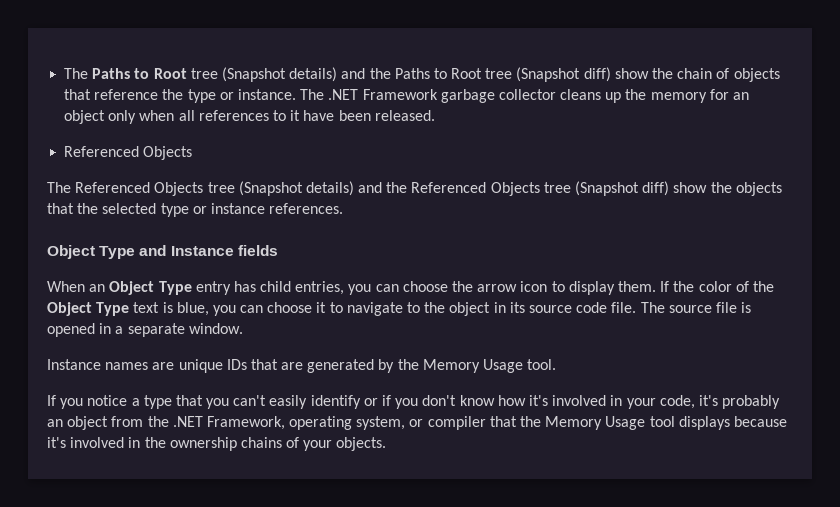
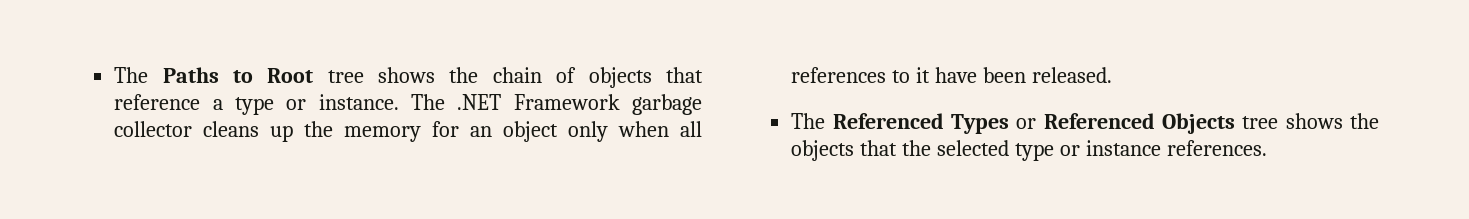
- The Paths to Root tree (Snapshot details) and the Paths to Root tree (Snapshot diff) show the chain of objects that reference the type or instance.
+ The Paths to Root tree shows the chain of objects that reference a type or instance.
  The .NET Framework garbage collector cleans up the memory for an object only when all references to it have been released.
- Referenced Objects
- The Referenced Objects tree (Snapshot details) and the Referenced Objects tree (Snapshot diff) show the objects that the selected type or instance references.
+ The Referenced Types or Referenced Objects tree shows the objects that the selected type or instance references.
- Object Type and Instance fields
- When an Object Type entry has child entries, you can choose the arrow icon to display them. If the color of the Object Type text is blue, you can choose it to navigate to the object in its source code file. The source file is opened in a separate window.
- Instance names are unique IDs that are generated by the Memory Usage tool.
- If you notice a type that you can't easily identify or if you don't know how it's involved in your code, it's probably an object from the .NET Framework, operating system, or compiler that the Memory Usage tool displays because it's involved in the ownership chains of your objects.

